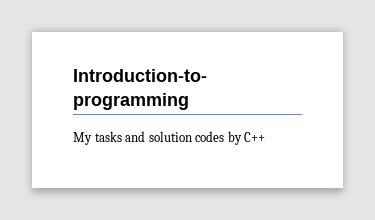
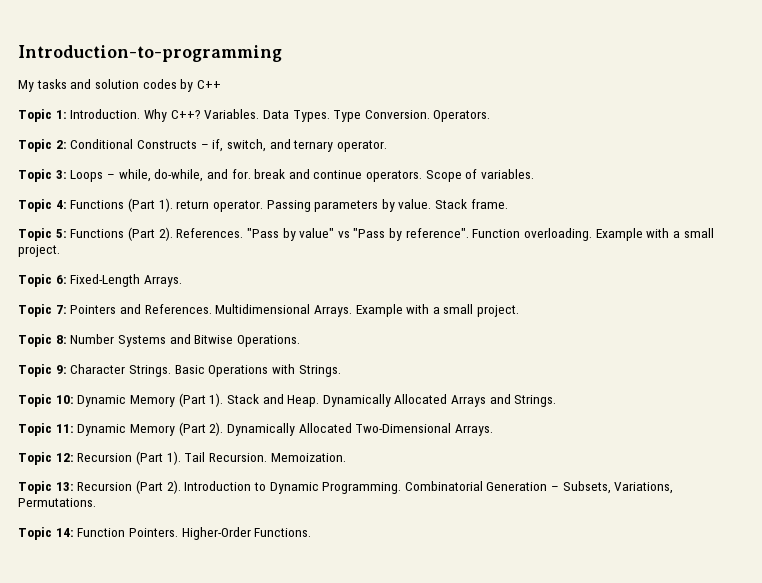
+ Topic 1: Introduction. Why C++? Variables. Data Types. Type Conversion. Operators.
+ Topic 2: Conditional Constructs – if, switch, and ternary operator.
+ Topic 3: Loops – while, do-while, and for. break and continue operators. Scope of variables.
+ Topic 4: Functions (Part 1). return operator. Passing parameters by value. Stack frame.
+ Topic 5: Functions (Part 2). References. "Pass by value" vs "Pass by reference". Function overloading. Example with a small project.
+ Topic 6: Fixed-Length Arrays.
+ Topic 7: Pointers and References. Multidimensional Arrays. Example with a small project.
+ Topic 8: Number Systems and Bitwise Operations.
+ Topic 9: Character Strings. Basic Operations with Strings.
+ Topic 10: Dynamic Memory (Part 1). Stack and Heap. Dynamically Allocated Arrays and Strings.
+ Topic 11: Dynamic Memory (Part 2). Dynamically Allocated Two-Dimensional Arrays.
+ Topic 12: Recursion (Part 1). Tail Recursion. Memoization.
+ Topic 13: Recursion (Part 2). Introduction to Dynamic Programming. Combinatorial Generation – Subsets, Variations, Permutations.
+ Topic 14: Function Pointers. Higher-Order Functions.

